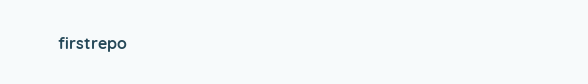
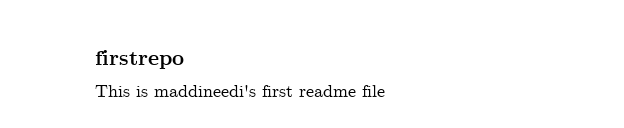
+ This is maddineedi's first readme file

